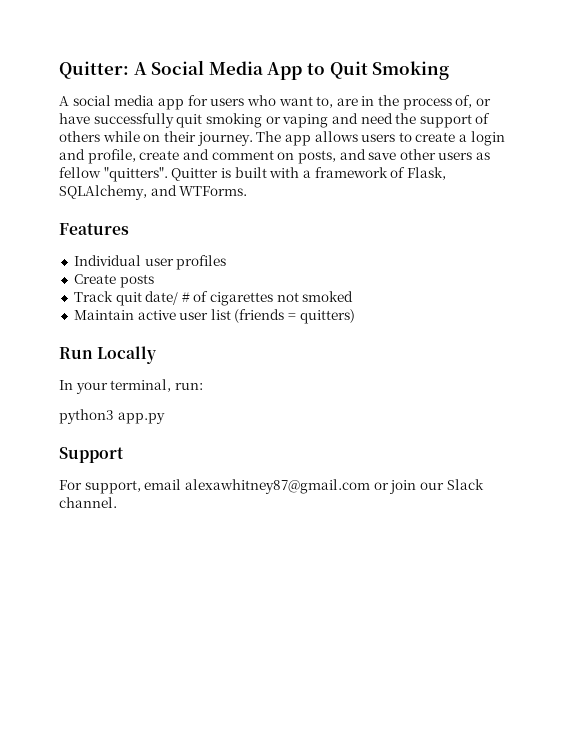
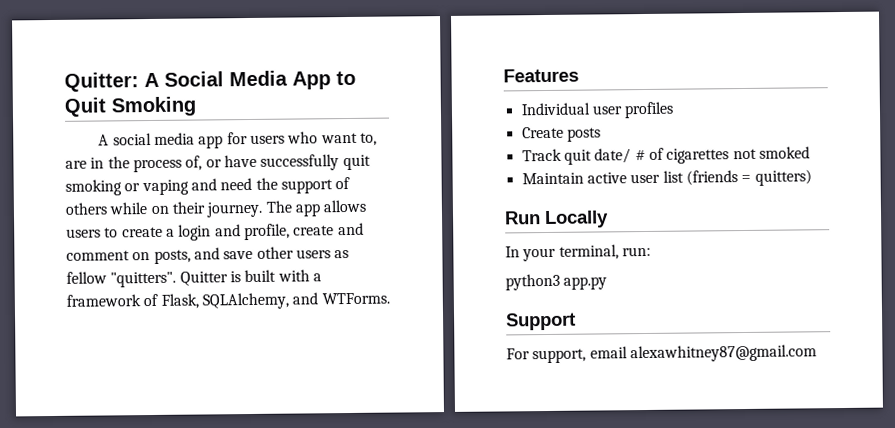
- For support, email alexawhitney87@gmail.com or join our Slack channel.
+ For support, email alexawhitney87@gmail.com

